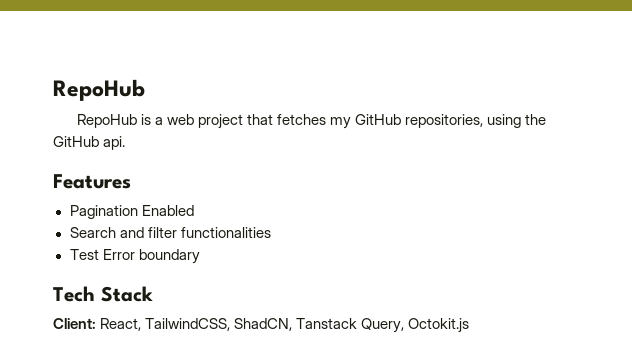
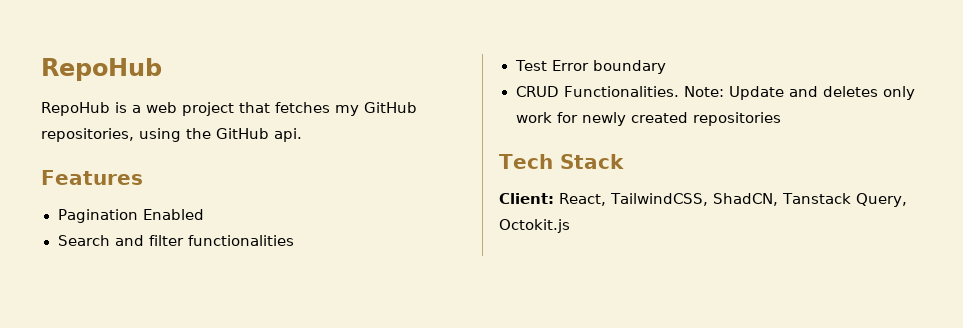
+ CRUD Functionalities. Note: Update and deletes only work for newly created repositories

